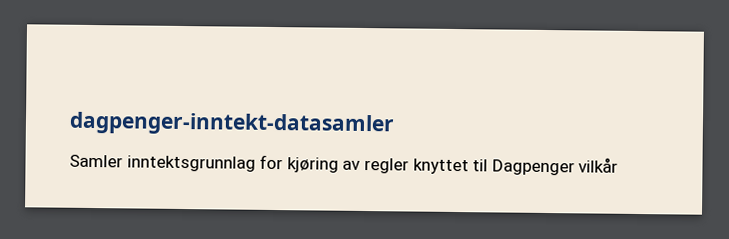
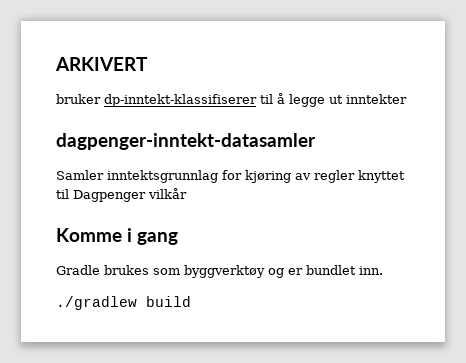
+ ARKIVERT
+ bruker dp-inntekt-klassifiserer til å legge ut inntekter
+ Komme i gang
+ Gradle brukes som byggverktøy og er bundlet inn.
+ ./gradlew build

